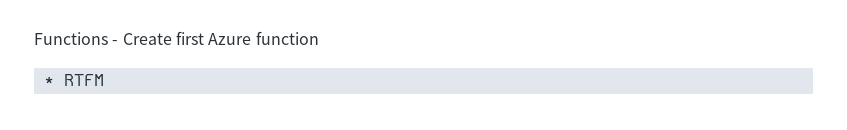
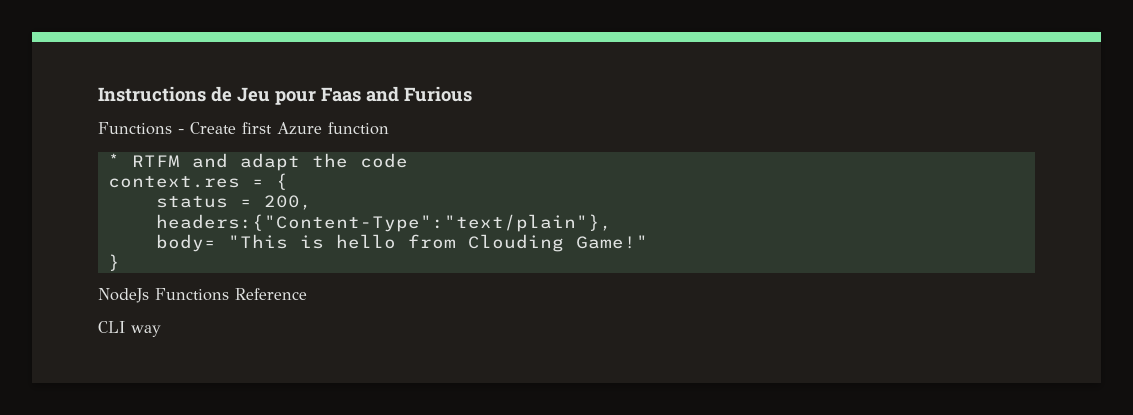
+ Instructions de Jeu pour Faas and Furious
- * RTFM
+ * RTFM and adapt the code
+ context.res = {
+ status = 200,
+ headers:{"Content-Type":"text/plain"},
+ body= "This is hello from Clouding Game!"
+ }
+ NodeJs Functions Reference
+ CLI way

